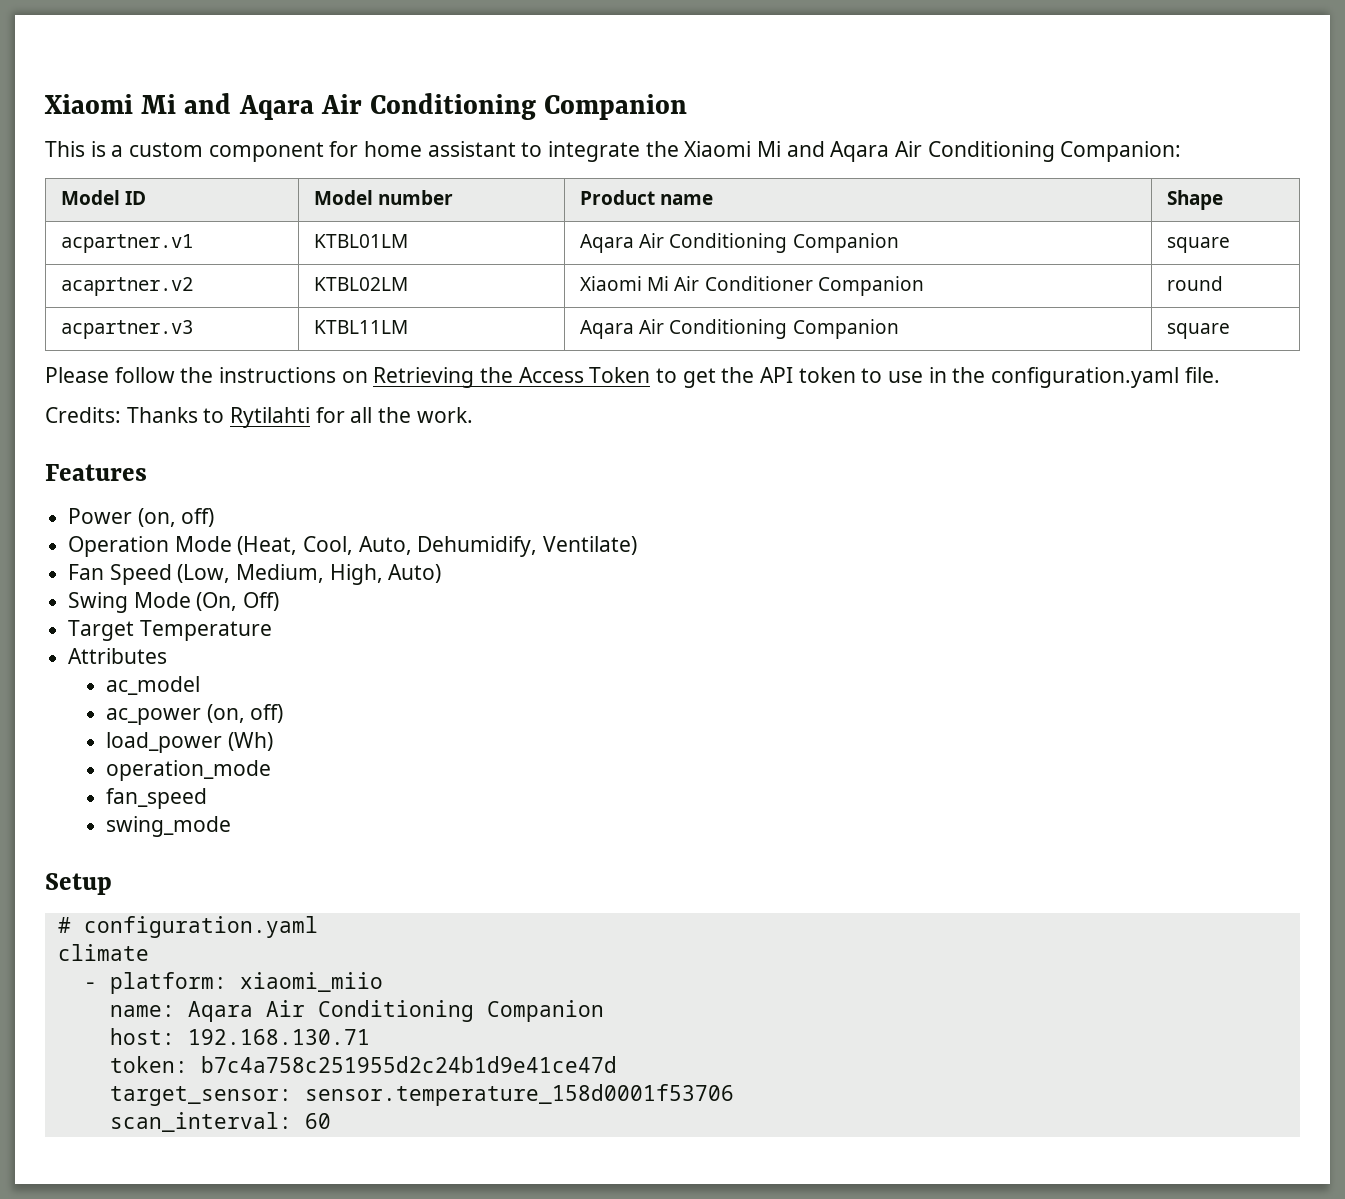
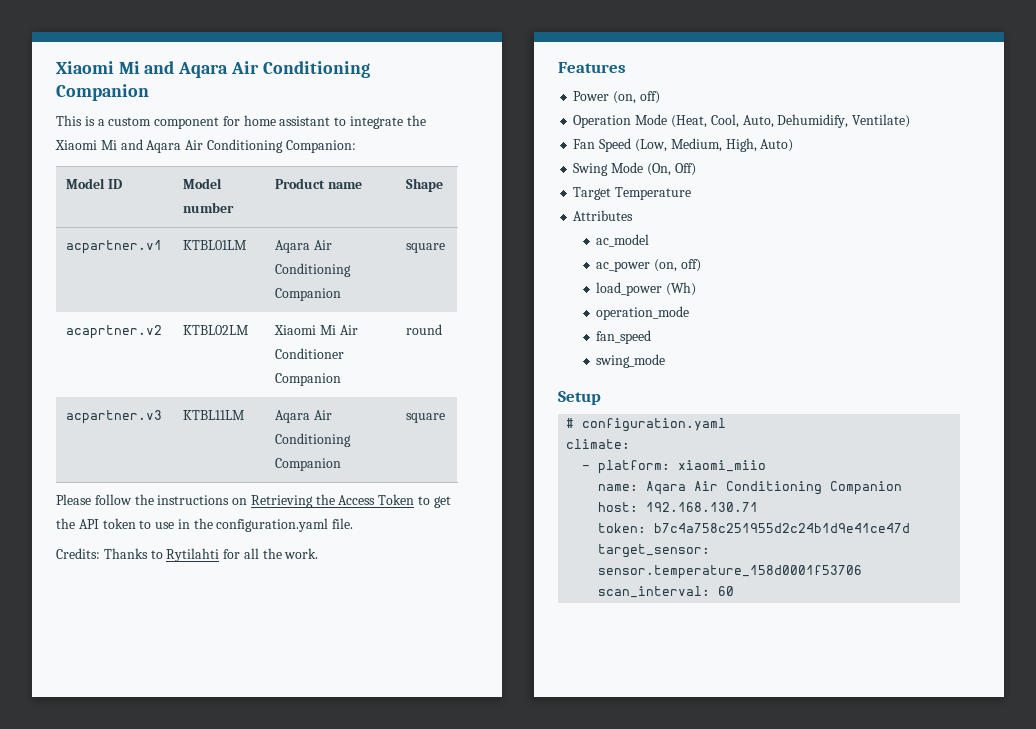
- climate
+ climate:

